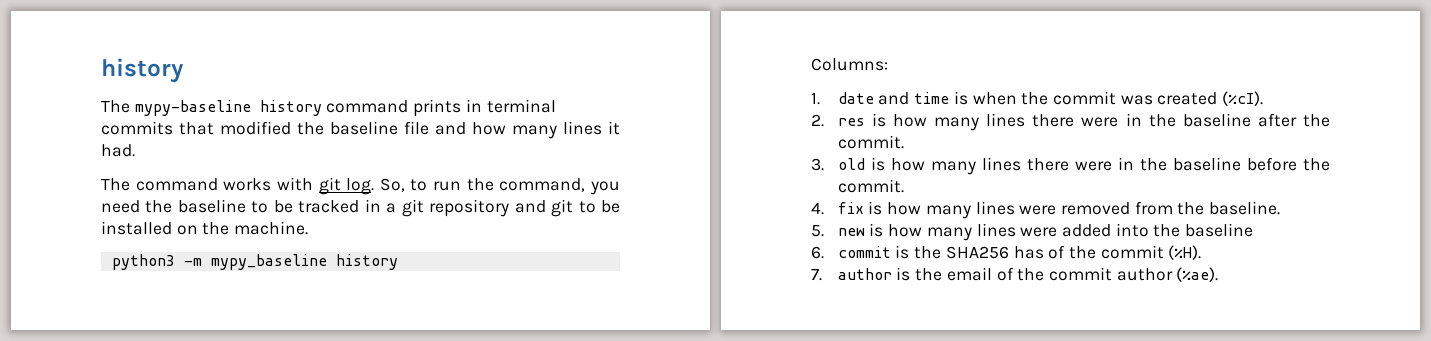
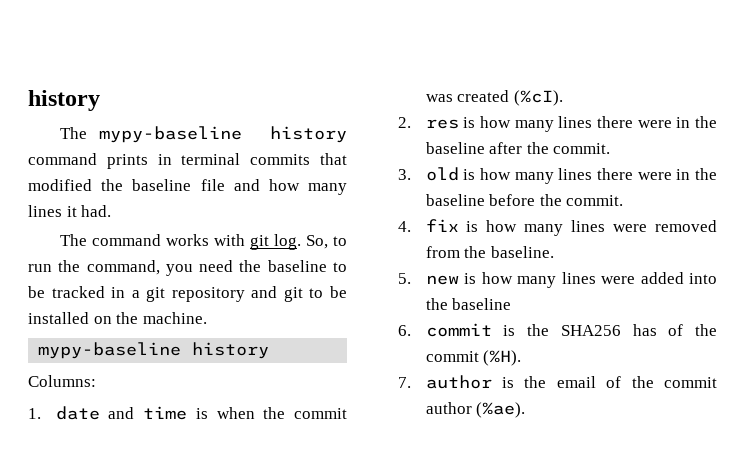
  So, to run the command, you need the baseline to be tracked in a git repository and git to be installed on the machine.
- python3 -m mypy_baseline history
+ mypy-baseline history

